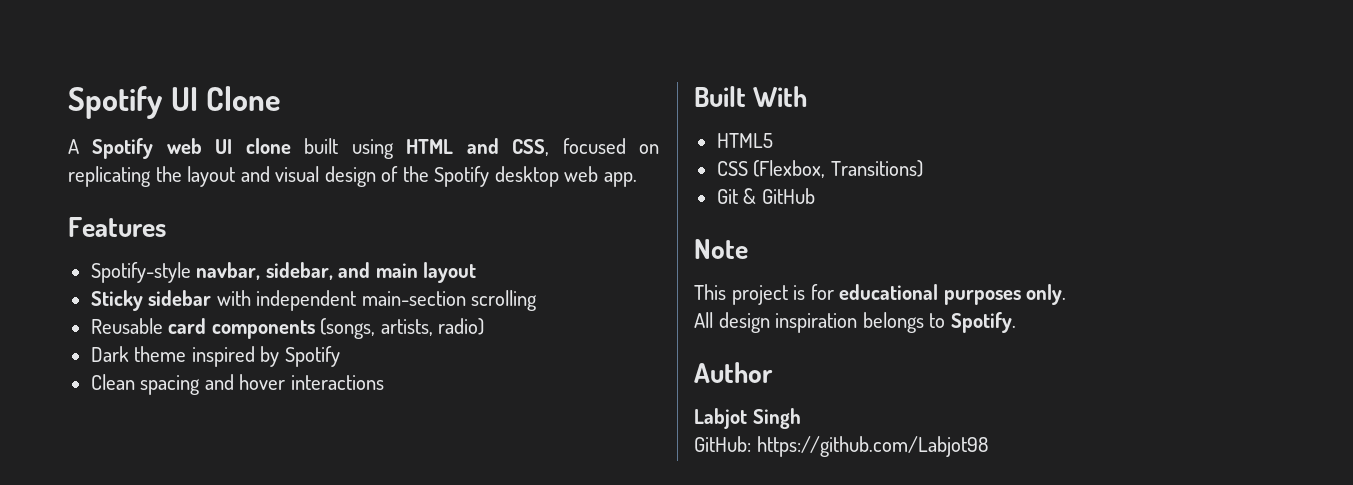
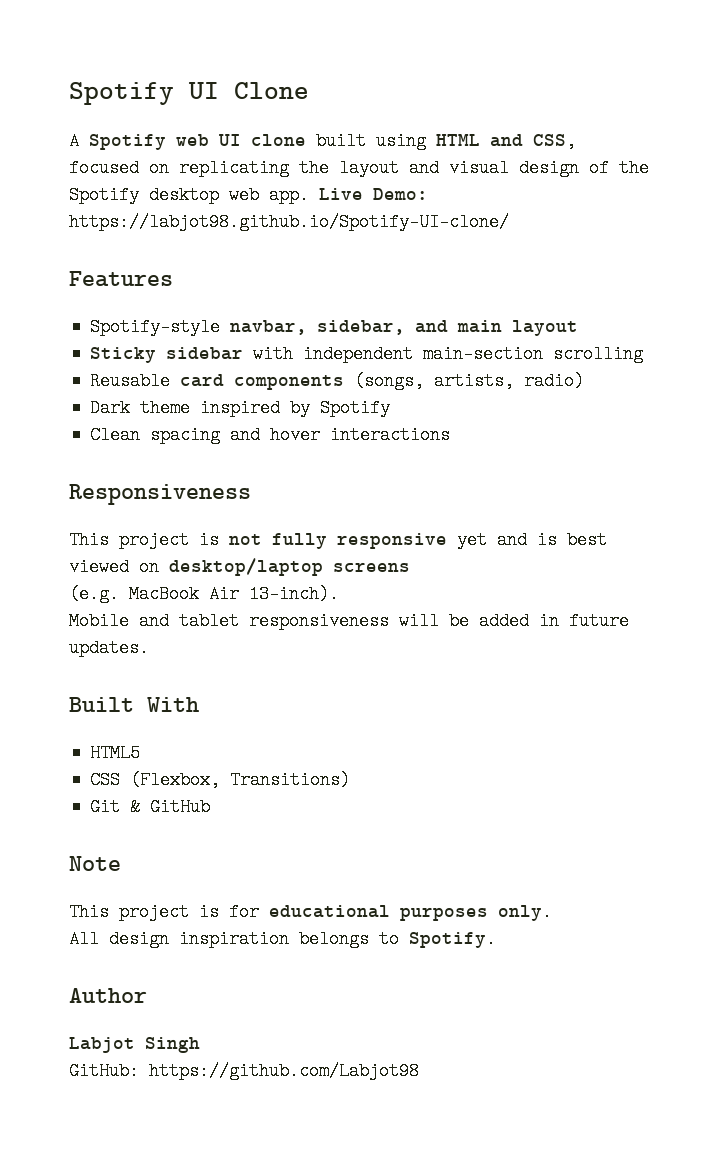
+ Live Demo: https://labjot98.github.io/Spotify-UI-clone/
+ Responsiveness
+ This project is not fully responsive yet and is best viewed on desktop/laptop screens
+ (e.g. MacBook Air 13-inch).
+ Mobile and tablet responsiveness will be added in future updates.

